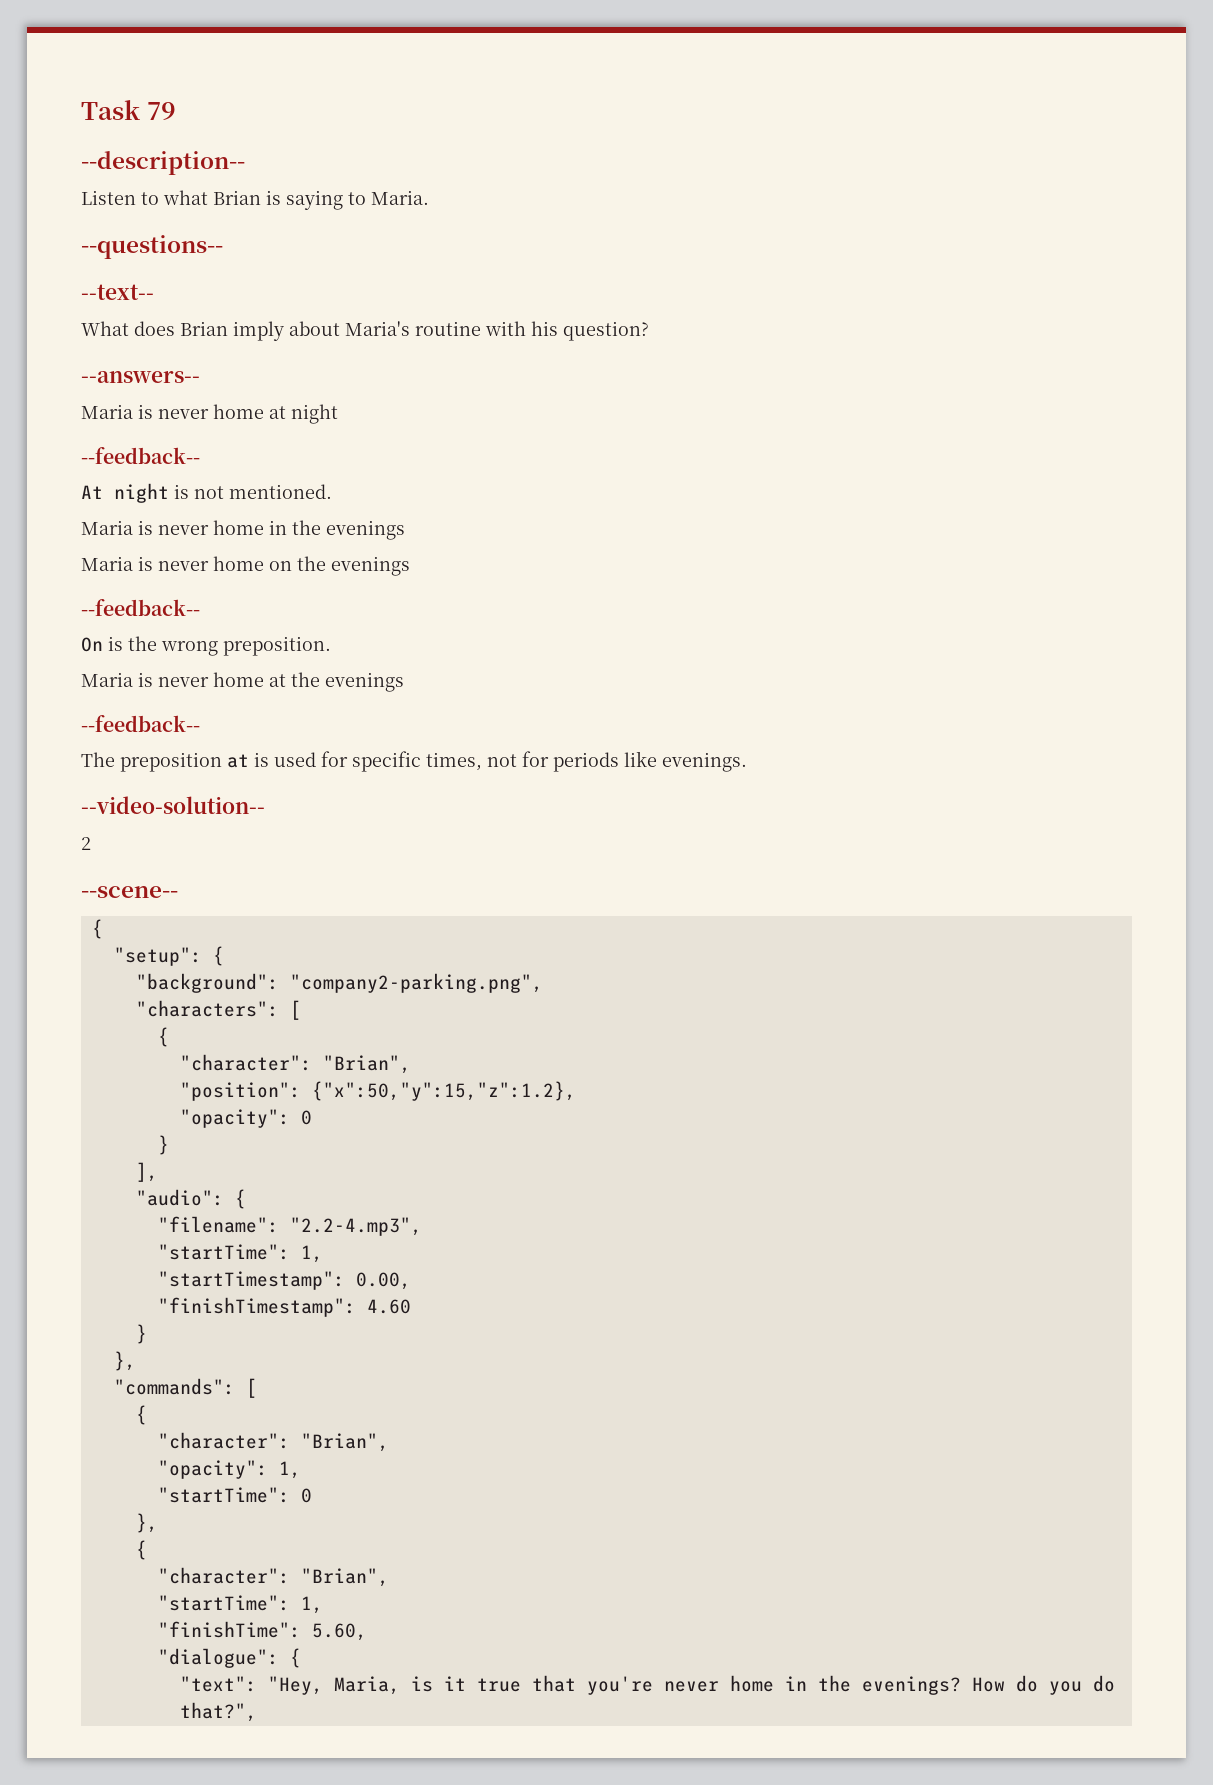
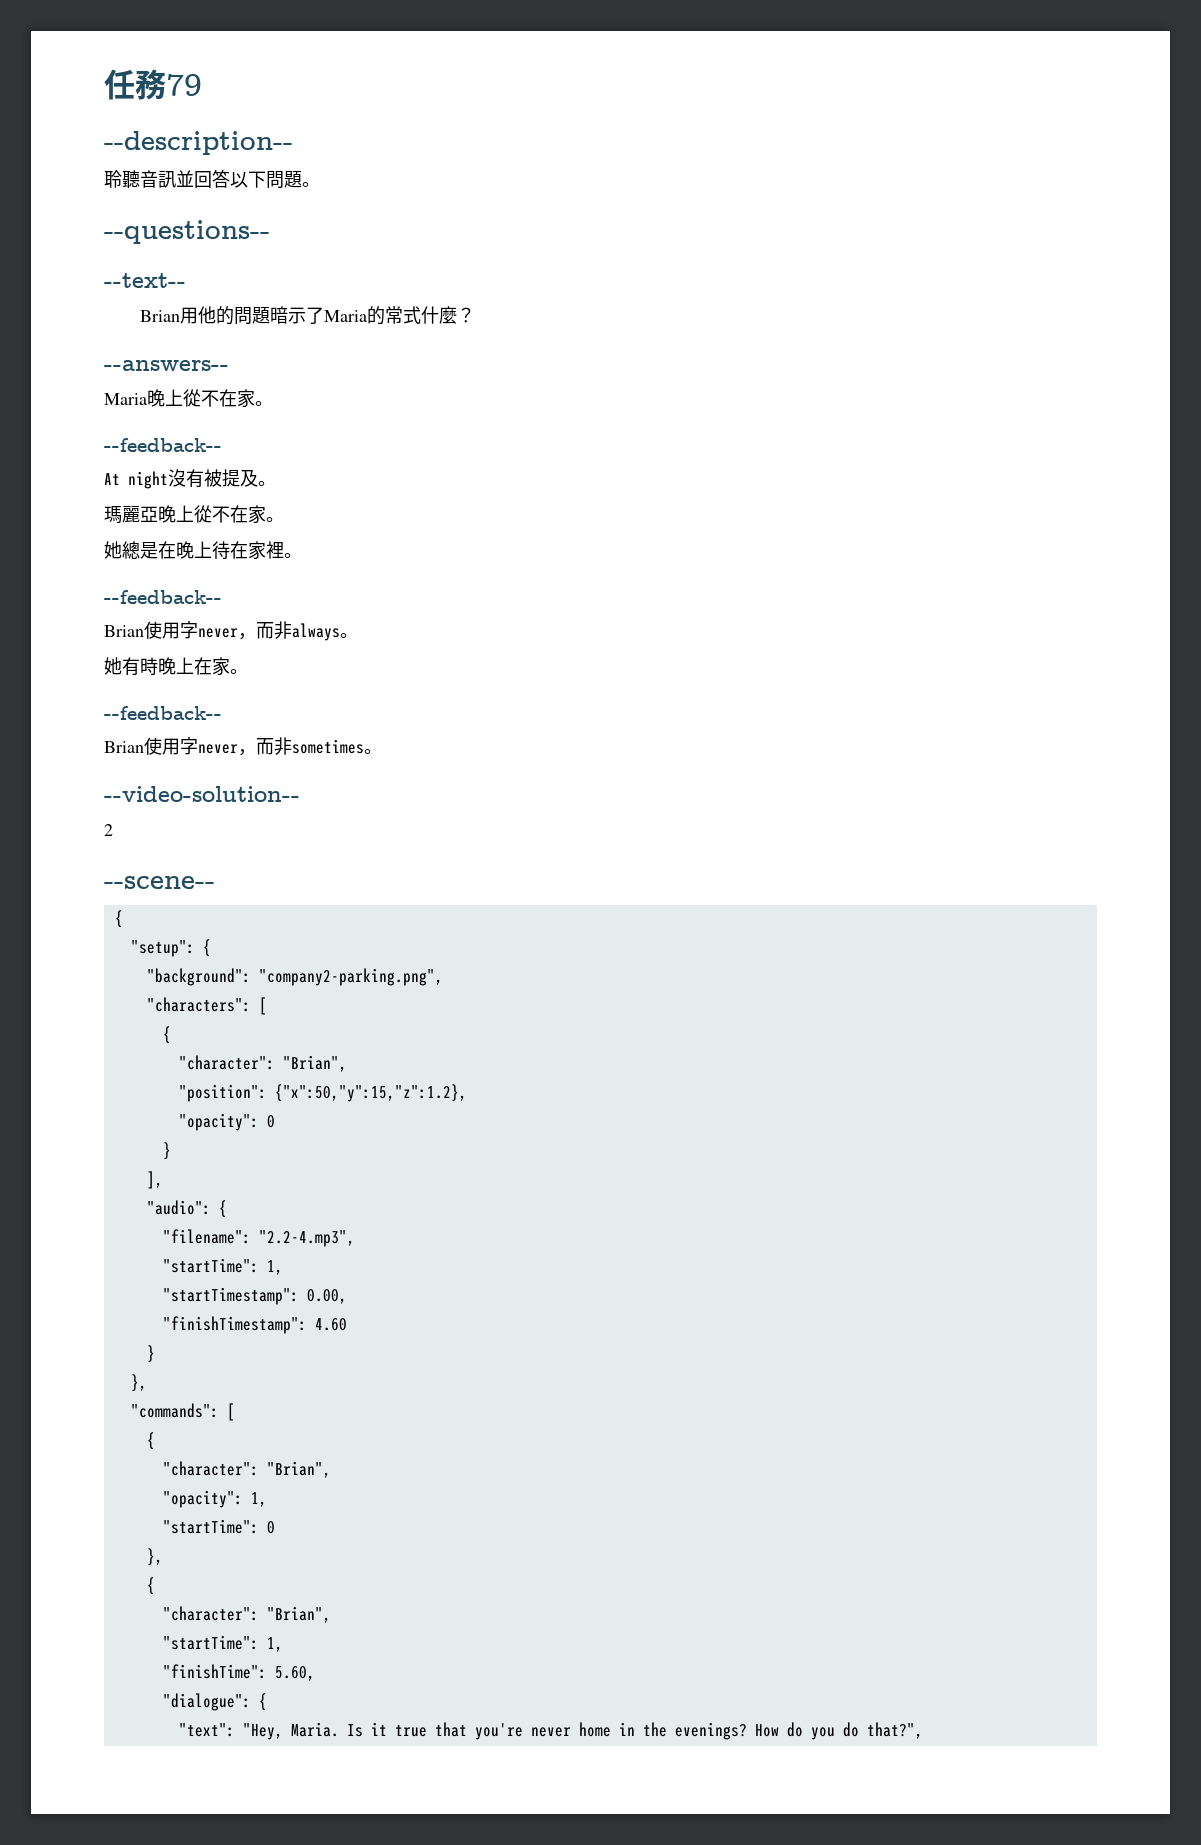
- Task 79
+ 任務79
- Listen to what Brian is saying to Maria.
+ 聆聽音訊並回答以下問題。
  --questions--
  --text--
- What does Brian imply about Maria's routine with his question?
+ Brian用他的問題暗示了Maria的常式什麼？
  --answers--
- Maria is never home at night
+ Maria晚上從不在家。
  --feedback--
- At night is not mentioned.
- Maria is never home in the evenings
- Maria is never home on the evenings
+ At night沒有被提及。
+ 瑪麗亞晚上從不在家。
+ 她總是在晚上待在家裡。
  --feedback--
- On is the wrong preposition.
- Maria is never home at the evenings
+ Brian使用字never，而非always。
+ 她有時晚上在家。
  --feedback--
- The preposition at is used for specific times, not for periods like evenings.
+ Brian使用字never，而非sometimes。
- "text": "Hey, Maria, is it true that you're never home in the evenings?
+ "text": "Hey, Maria. Is it true that you're never home in the evenings?

